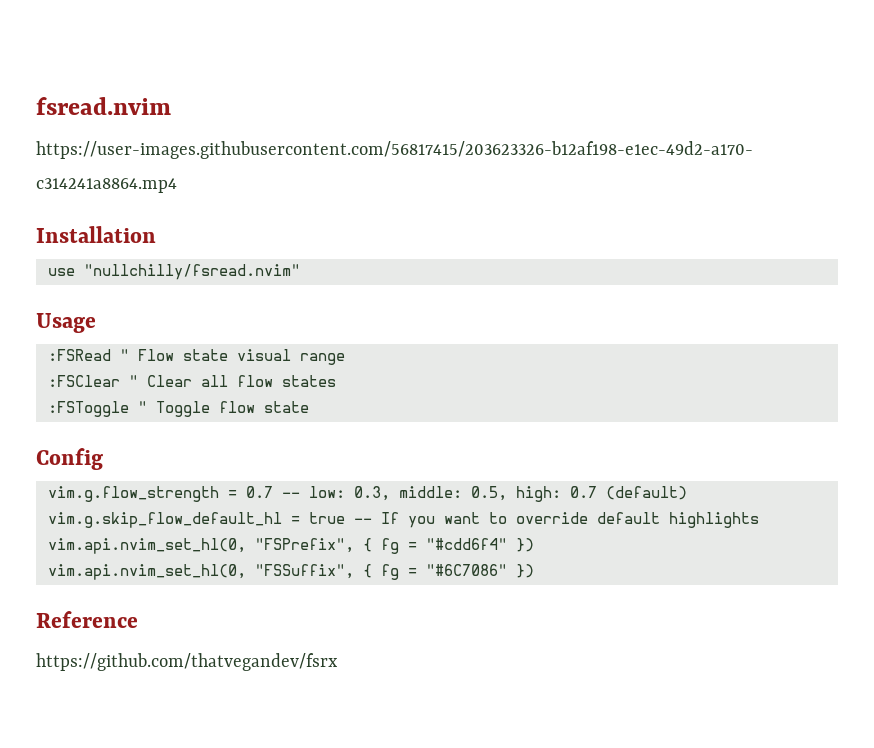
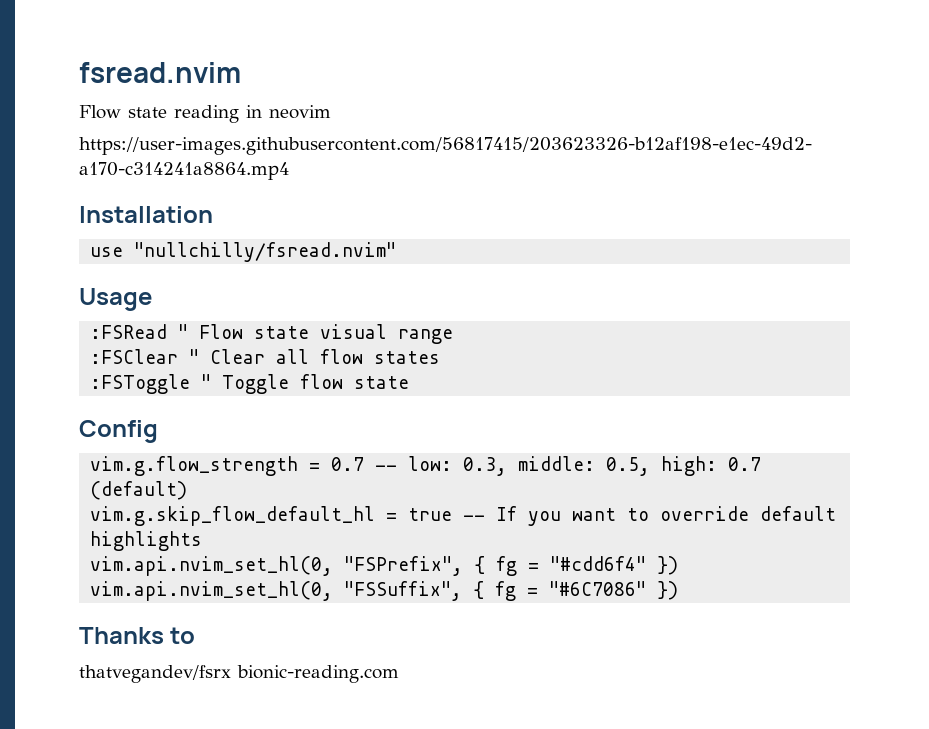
+ Flow state reading in neovim
- Reference
- https://github.com/thatvegandev/fsrx
+ Thanks to
+ thatvegandev/fsrx bionic-reading.com

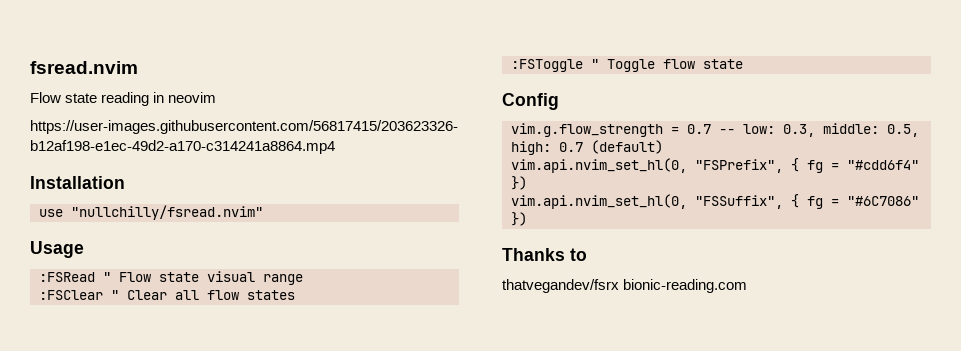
- vim.g.skip_flow_default_hl = true -- If you want to override default highlights

